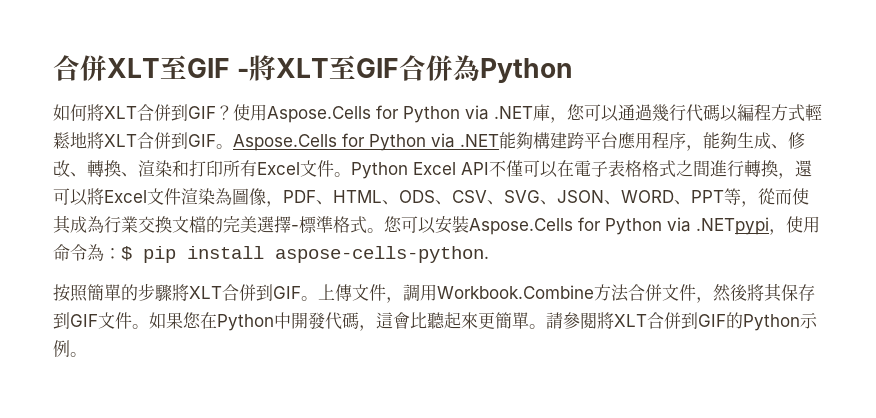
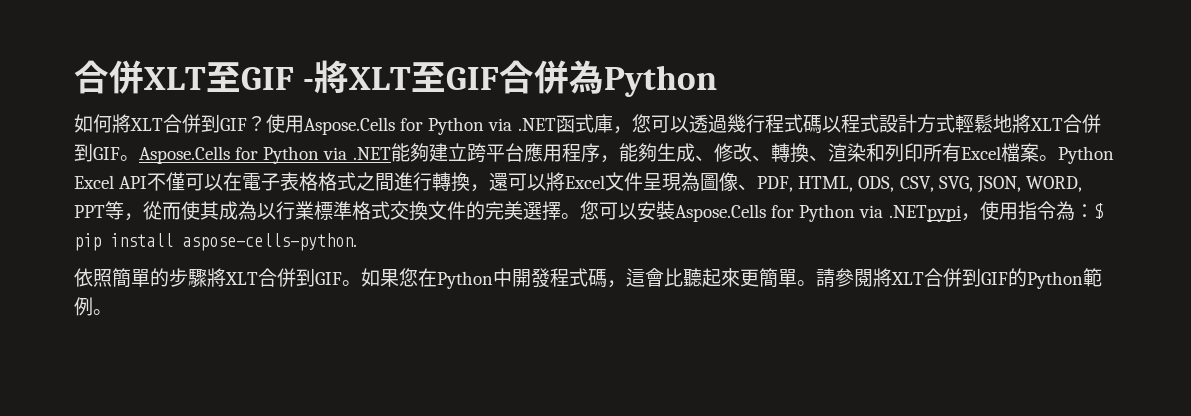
- 使用Aspose.Cells for Python via .NET庫，您可以通過幾行代碼以編程方式輕鬆地將XLT合併到GIF。
+ 使用Aspose.Cells for Python via .NET函式庫，您可以透過幾行程式碼以程式設計方式輕鬆地將XLT合併到GIF。
- Aspose.Cells for Python via .NET能夠構建跨平台應用程序，能夠生成、修改、轉換、渲染和打印所有Excel文件。
+ Aspose.Cells for Python via .NET能夠建立跨平台應用程序，能夠生成、修改、轉換、渲染和列印所有Excel檔案。
- Python Excel API不僅可以在電子表格格式之間進行轉換，還可以將Excel文件渲染為圖像，PDF、HTML、ODS、CSV、SVG、JSON、WORD、PPT等，從而使其成為行業交換文檔的完美選擇-標準格式。
+ Python Excel API不僅可以在電子表格格式之間進行轉換，還可以將Excel文件呈現為圖像、PDF, HTML, ODS, CSV, SVG, JSON, WORD, PPT等，從而使其成為以行業標準格式交換文件的完美選擇。
- 您可以安裝Aspose.Cells for Python via .NETpypi，使用命令為：$ pip install aspose-cells-python.
+ 您可以安裝Aspose.Cells for Python via .NETpypi，使用指令為：$ pip install aspose-cells-python.
- 按照簡單的步驟將XLT合併到GIF。
+ 依照簡單的步驟將XLT合併到GIF。
- 上傳文件，調用Workbook.Combine方法合併文件，然後將其保存到GIF文件。
- 如果您在Python中開發代碼，這會比聽起來更簡單。
+ 如果您在Python中開發程式碼，這會比聽起來更簡單。
- 請參閱將XLT合併到GIF的Python示例。
+ 請參閱將XLT合併到GIF的Python範例。

